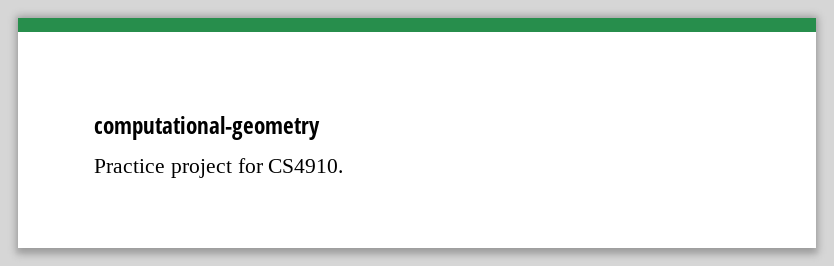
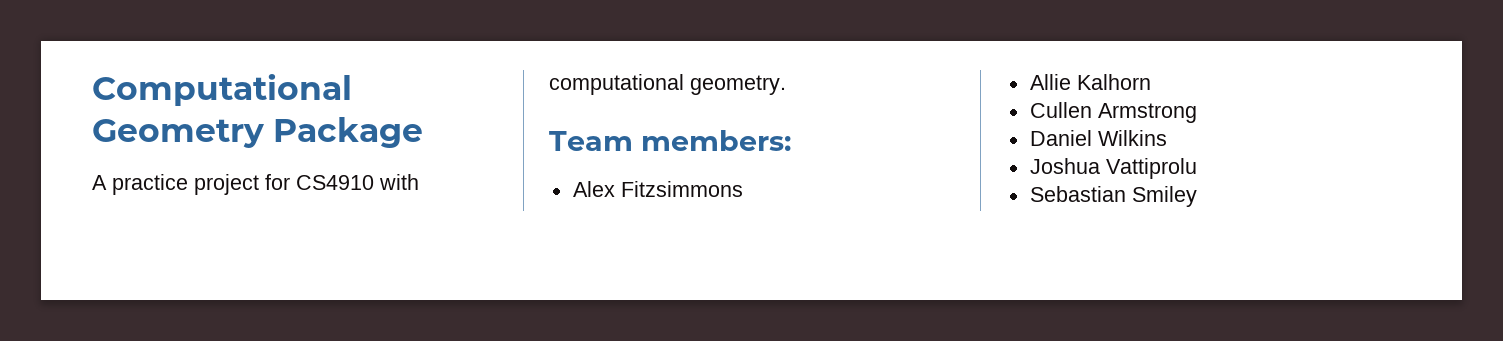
- computational-geometry
- Practice project for CS4910.
+ Computational Geometry Package
+ A practice project for CS4910 with computational geometry.
+ Team members:
+ Alex Fitzsimmons
+ Allie Kalhorn
+ Cullen Armstrong
+ Daniel Wilkins
+ Joshua Vattiprolu
+ Sebastian Smiley

